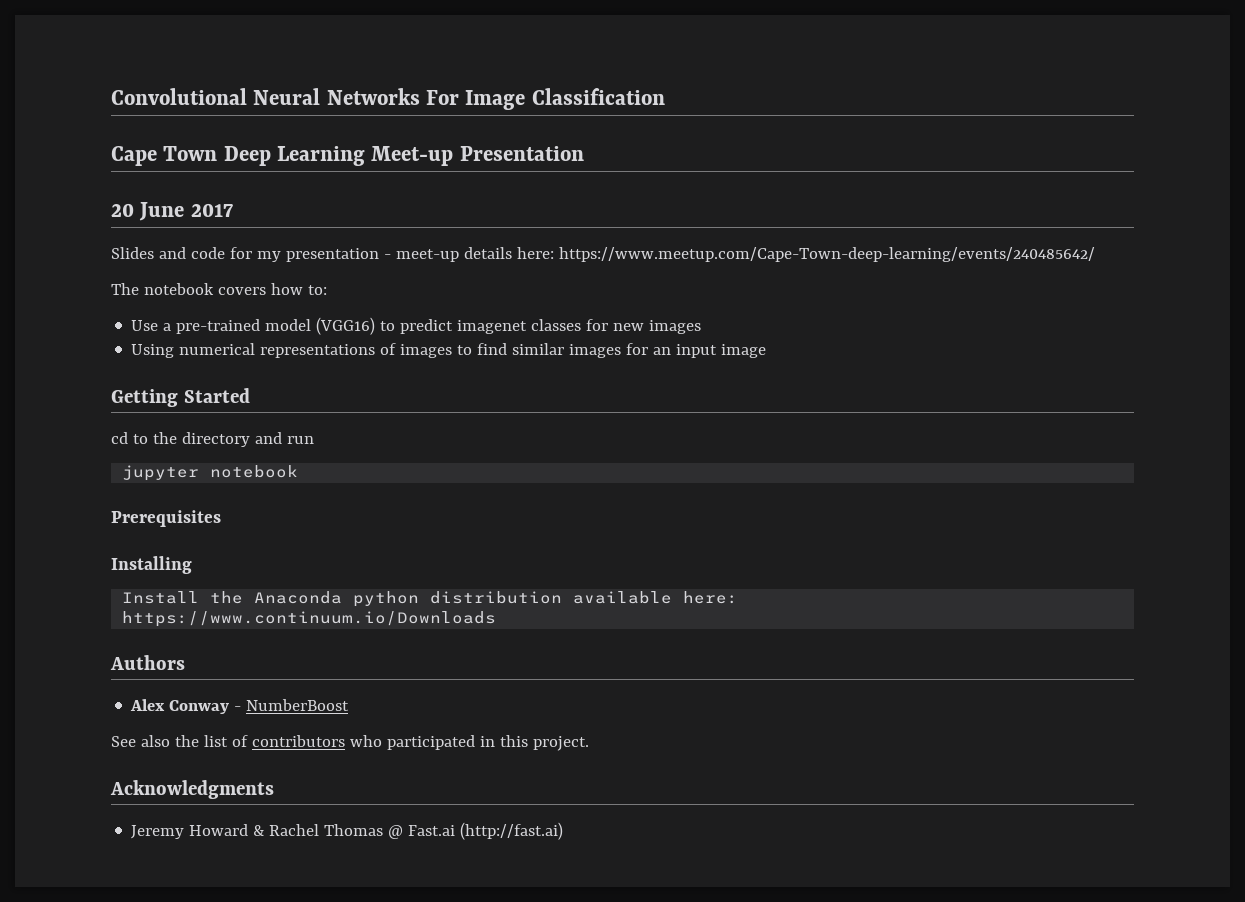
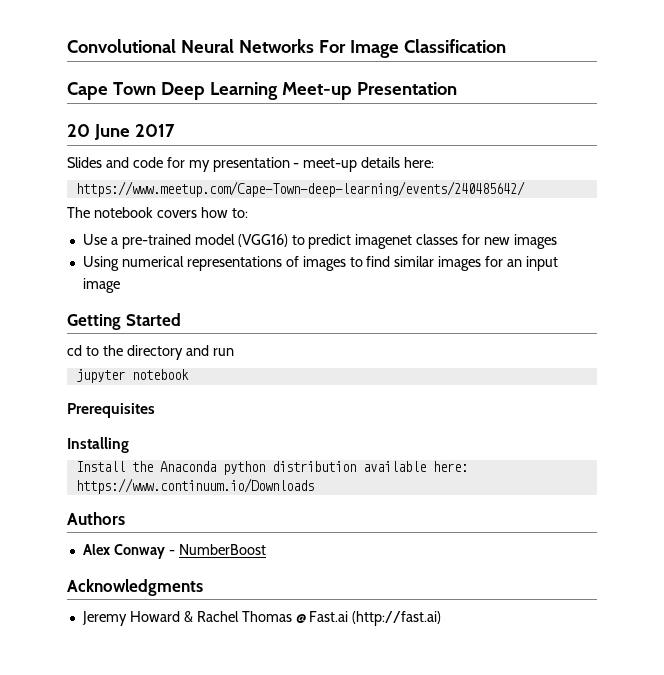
- Slides and code for my presentation - meet-up details here: https://www.meetup.com/Cape-Town-deep-learning/events/240485642/
+ Slides and code for my presentation - meet-up details here:
+ https://www.meetup.com/Cape-Town-deep-learning/events/240485642/
- See also the list of contributors who participated in this project.

